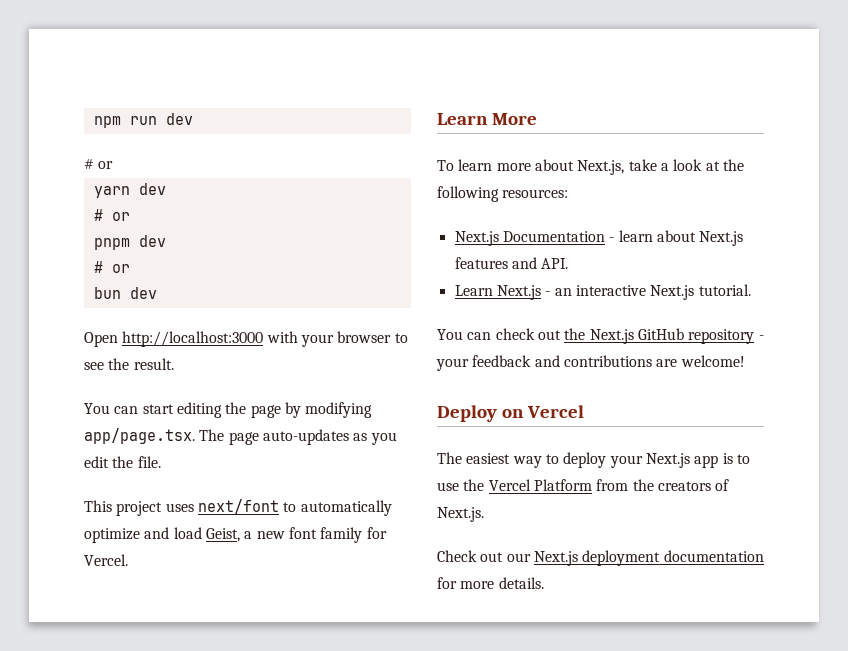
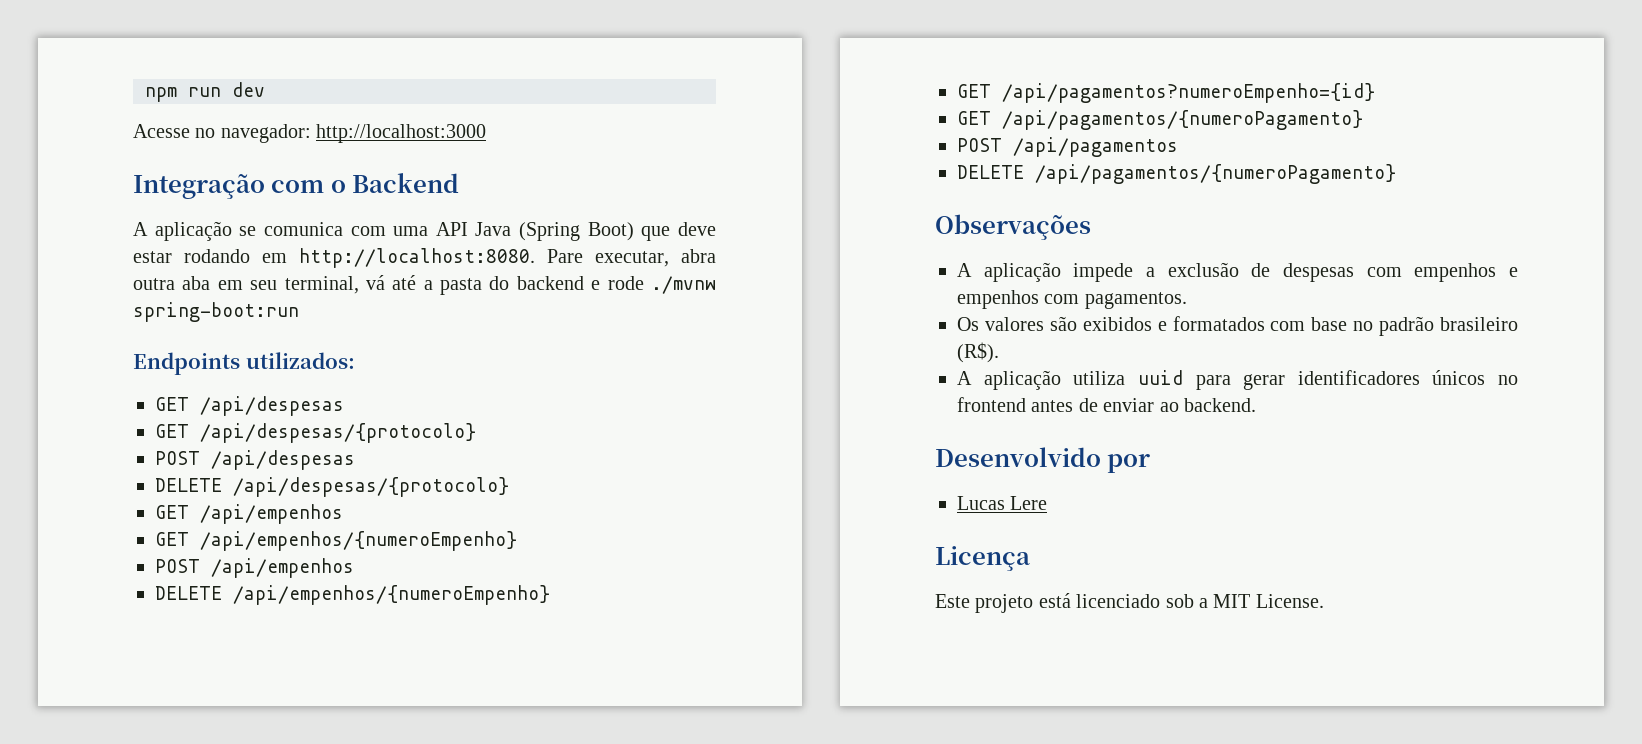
  npm run dev
- # or
- yarn dev
- # or
- pnpm dev
- # or
- bun dev
- Open http://localhost:3000 with your browser to see the result.
- You can start editing the page by modifying app/page.tsx. The page auto-updates as you edit the file.
- This project uses next/font to automatically optimize and load Geist, a new font family for Vercel.
- Learn More
- To learn more about Next.js, take a look at the following resources:
- Next.js Documentation - learn about Next.js features and API.
- Learn Next.js - an interactive Next.js tutorial.
- You can check out the Next.js GitHub repository - your feedback and contributions are welcome!
- Deploy on Vercel
- The easiest way to deploy your Next.js app is to use the Vercel Platform from the creators of Next.js.
- Check out our Next.js deployment documentation for more details.
+ Acesse no navegador: http://localhost:3000
+ Integração com o Backend
+ A aplicação se comunica com uma API Java (Spring Boot) que deve estar rodando em http://localhost:8080. Pare executar, abra outra aba em seu terminal, vá até a pasta do backend e rode ./mvnw spring-boot:run
+ Endpoints utilizados:
+ GET /api/despesas
+ GET /api/despesas/{protocolo}
+ POST /api/despesas
+ DELETE /api/despesas/{protocolo}
+ GET /api/empenhos
+ GET /api/empenhos/{numeroEmpenho}
+ POST /api/empenhos
+ DELETE /api/empenhos/{numeroEmpenho}
+ GET /api/pagamentos?numeroEmpenho={id}
+ GET /api/pagamentos/{numeroPagamento}
+ POST /api/pagamentos
+ DELETE /api/pagamentos/{numeroPagamento}
+ Observações
+ A aplicação impede a exclusão de despesas com empenhos e empenhos com pagamentos.
+ Os valores são exibidos e formatados com base no padrão brasileiro (R$).
+ A aplicação utiliza uuid para gerar identificadores únicos no frontend antes de enviar ao backend.
+ Desenvolvido por
+ Lucas Lere
+ Licença
+ Este projeto está licenciado sob a MIT License.

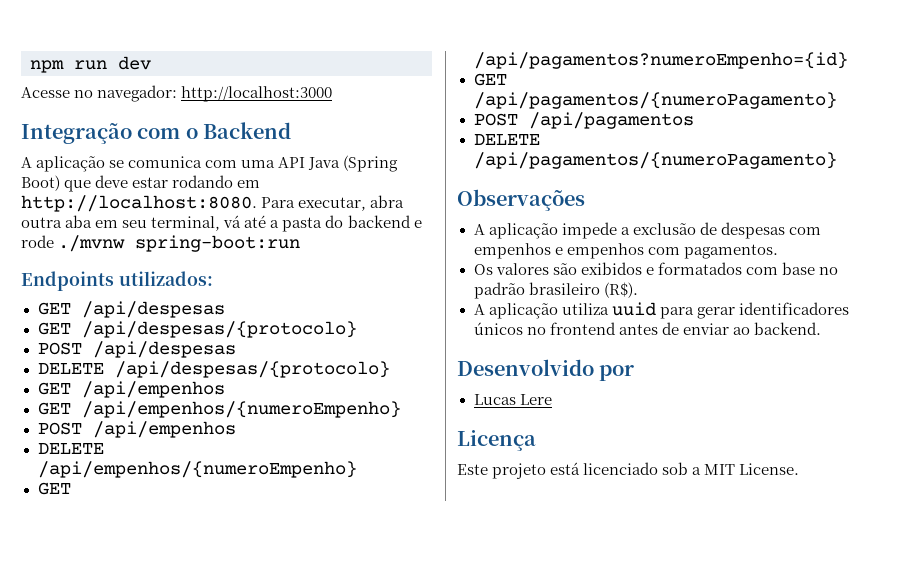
- Pare executar, abra outra aba em seu terminal, vá até a pasta do backend e rode ./mvnw spring-boot:run
+ Para executar, abra outra aba em seu terminal, vá até a pasta do backend e rode ./mvnw spring-boot:run

